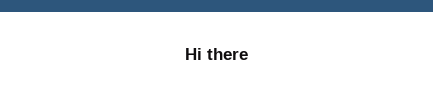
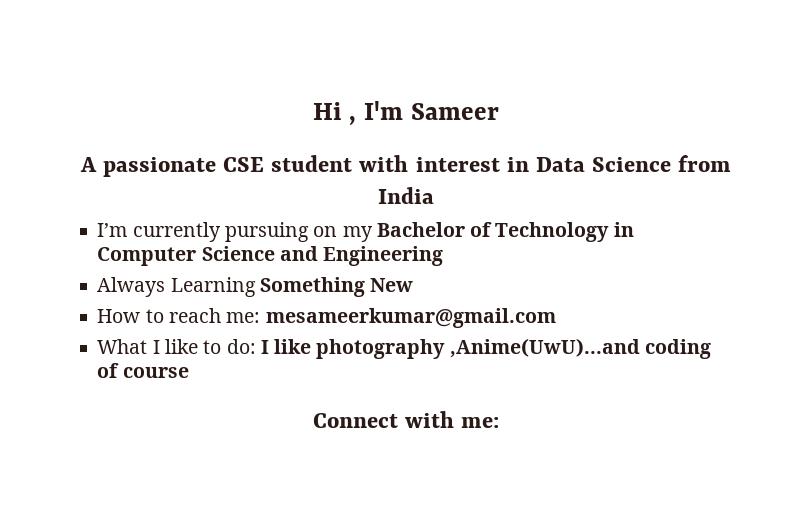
- Hi there
+ Hi , I'm Sameer
+ A passionate CSE student with interest in Data Science from India
+ I’m currently pursuing on my Bachelor of Technology in Computer Science and Engineering
+ Always Learning Something New
+ How to reach me: mesameerkumar@gmail.com
+ What I like to do: I like photography ,Anime(UwU)...and coding of course
+ Connect with me:

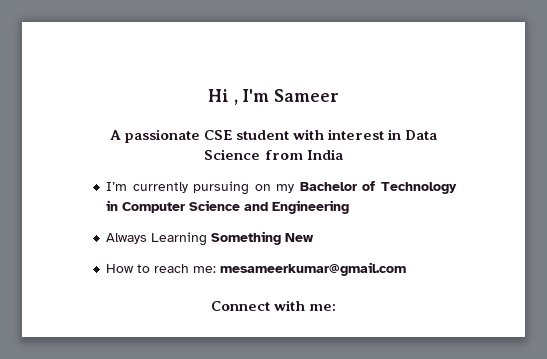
- What I like to do: I like photography ,Anime(UwU)...and coding of course

